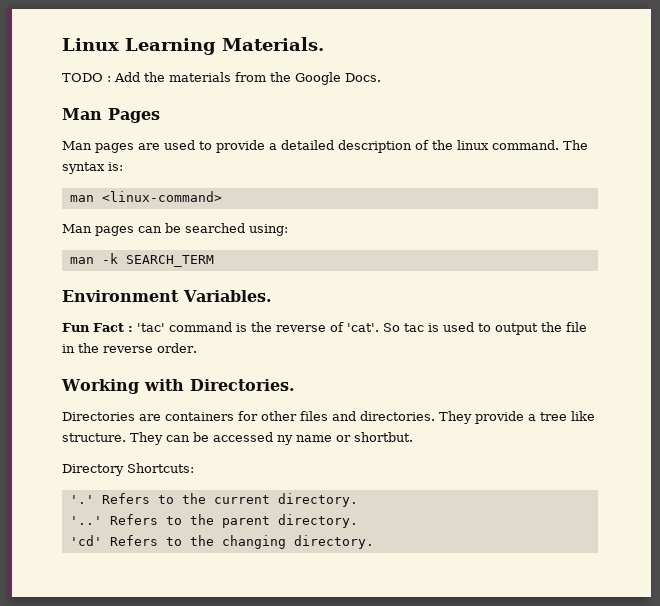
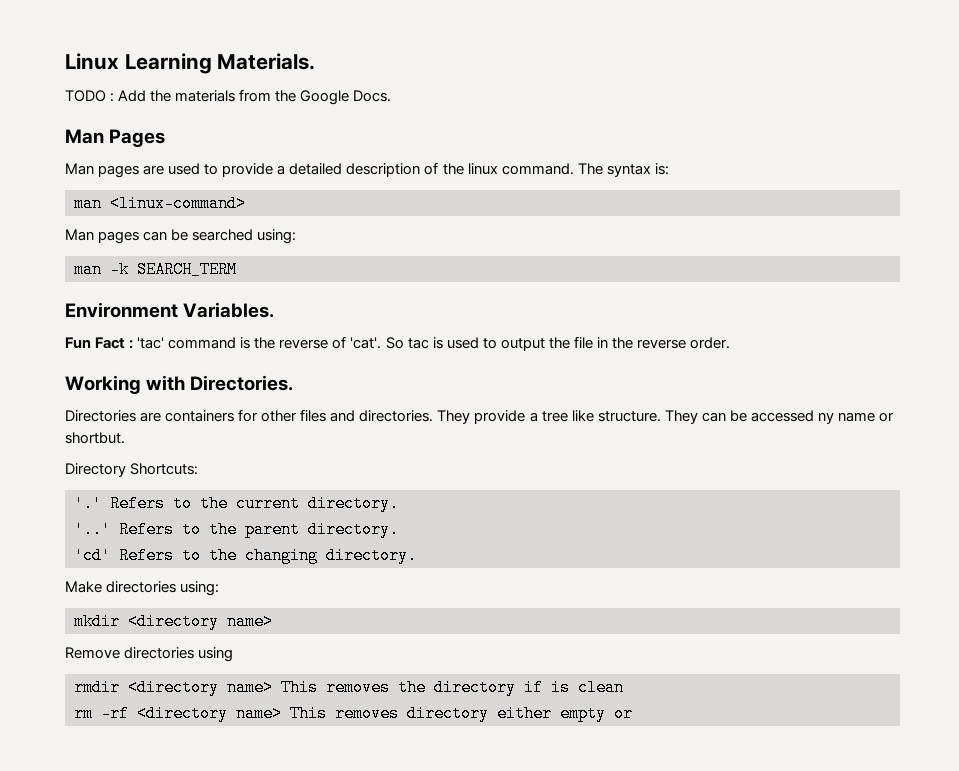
+ Make directories using:
+ mkdir <directory name>
+ Remove directories using
+ rmdir <directory name> This removes the directory if is clean
+ rm -rf <directory name> This removes directory either empty or

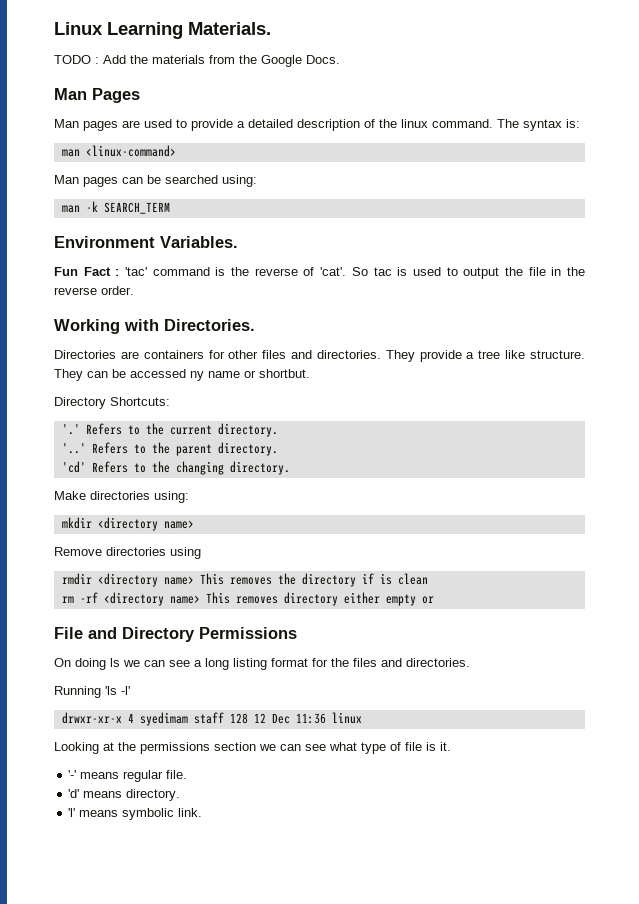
+ File and Directory Permissions
+ On doing ls we can see a long listing format for the files and directories.
+ Running 'ls -l'
+ drwxr-xr-x 4 syedimam staff 128 12 Dec 11:36 linux
+ Looking at the permissions section we can see what type of file is it.
+ '-' means regular file.
+ 'd' means directory.
+ 'l' means symbolic link.

